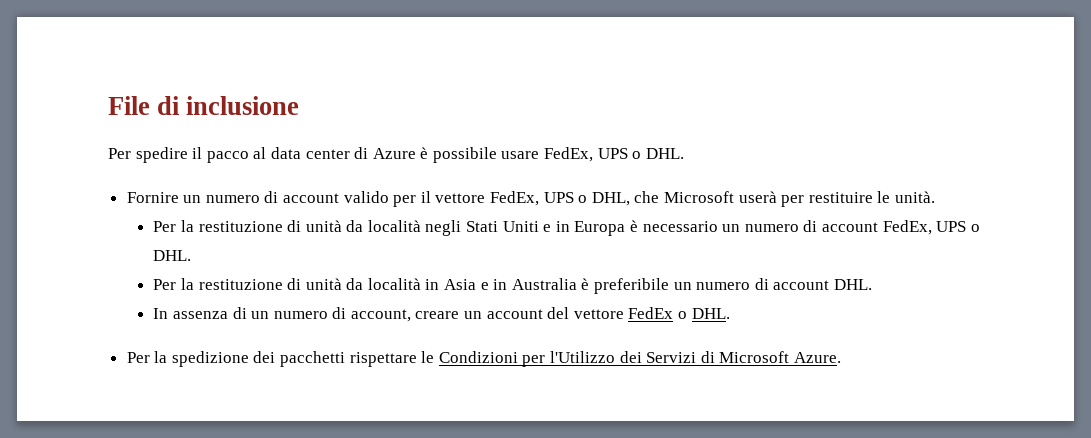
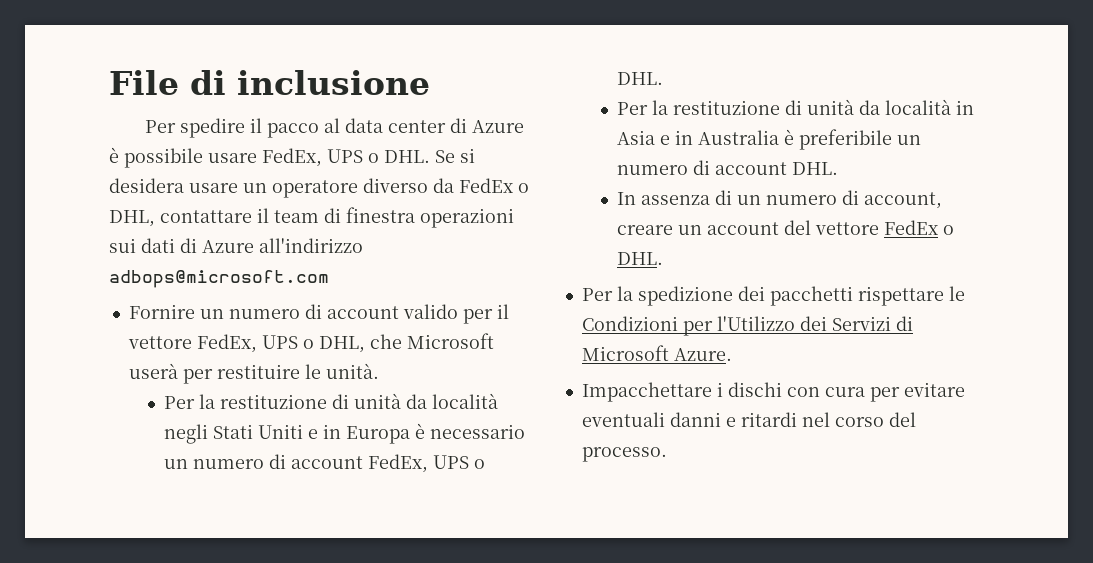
- Per spedire il pacco al data center di Azure è possibile usare FedEx, UPS o DHL.
+ Per spedire il pacco al data center di Azure è possibile usare FedEx, UPS o DHL. Se si desidera usare un operatore diverso da FedEx o DHL, contattare il team di finestra operazioni sui dati di Azure all'indirizzo adbops@microsoft.com
+ Impacchettare i dischi con cura per evitare eventuali danni e ritardi nel corso del processo.

